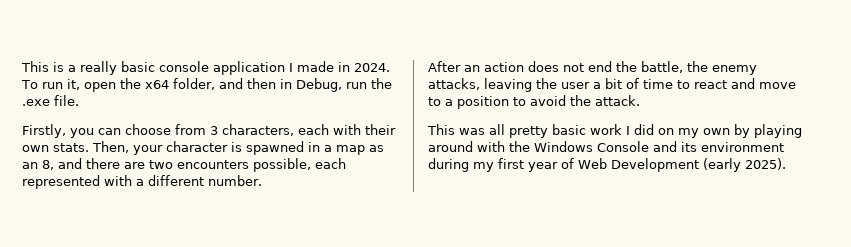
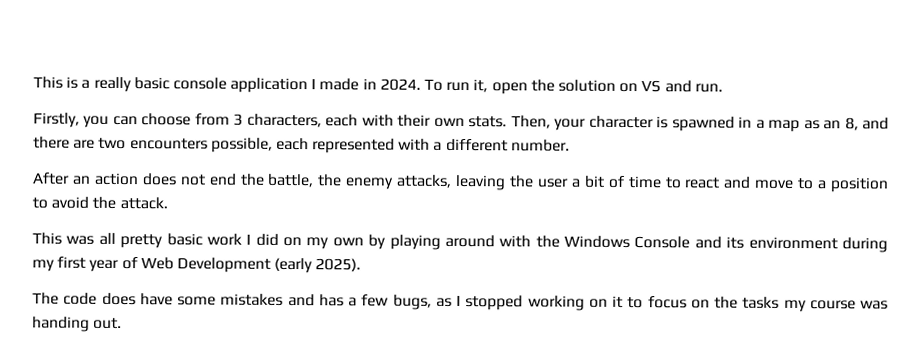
- To run it, open the x64 folder, and then in Debug, run the .exe file.
+ To run it, open the solution on VS and run.
+ The code does have some mistakes and has a few bugs, as I stopped working on it to focus on the tasks my course was handing out.

